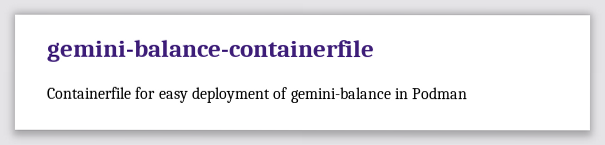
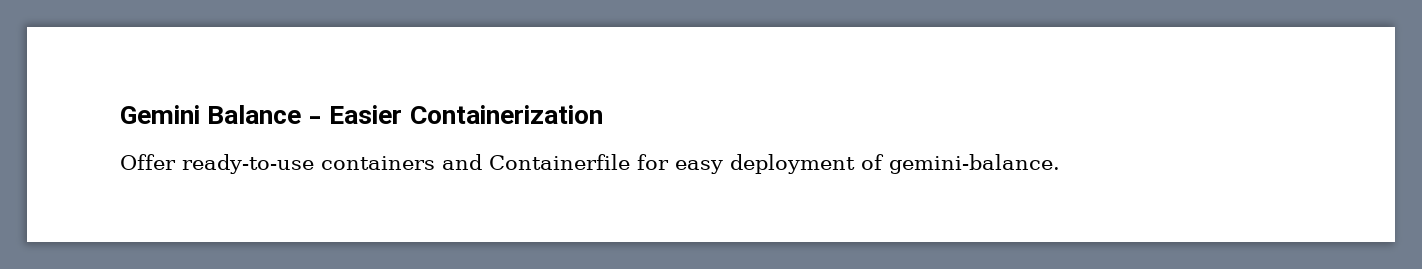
- gemini-balance-containerfile
- Containerfile for easy deployment of gemini-balance in Podman
+ Gemini Balance - Easier Containerization
+ Offer ready-to-use containers and Containerfile for easy deployment of gemini-balance.

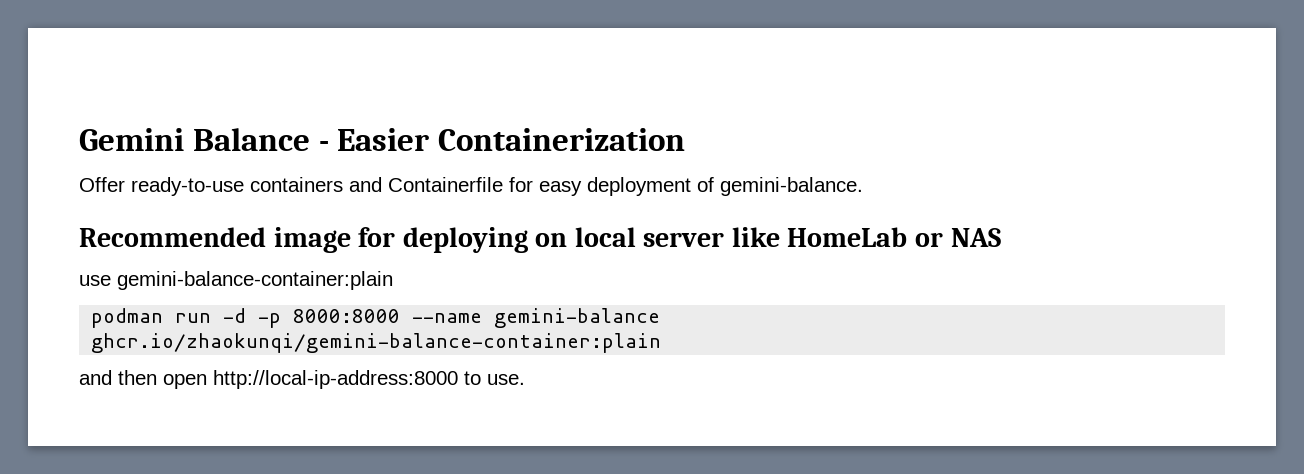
+ Recommended image for deploying on local server like HomeLab or NAS
+ use gemini-balance-container:plain
+ podman run -d -p 8000:8000 --name gemini-balance ghcr.io/zhaokunqi/gemini-balance-container:plain
+ and then open http://local-ip-address:8000 to use.

